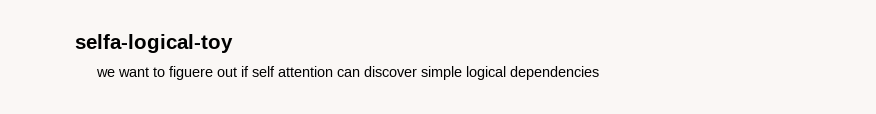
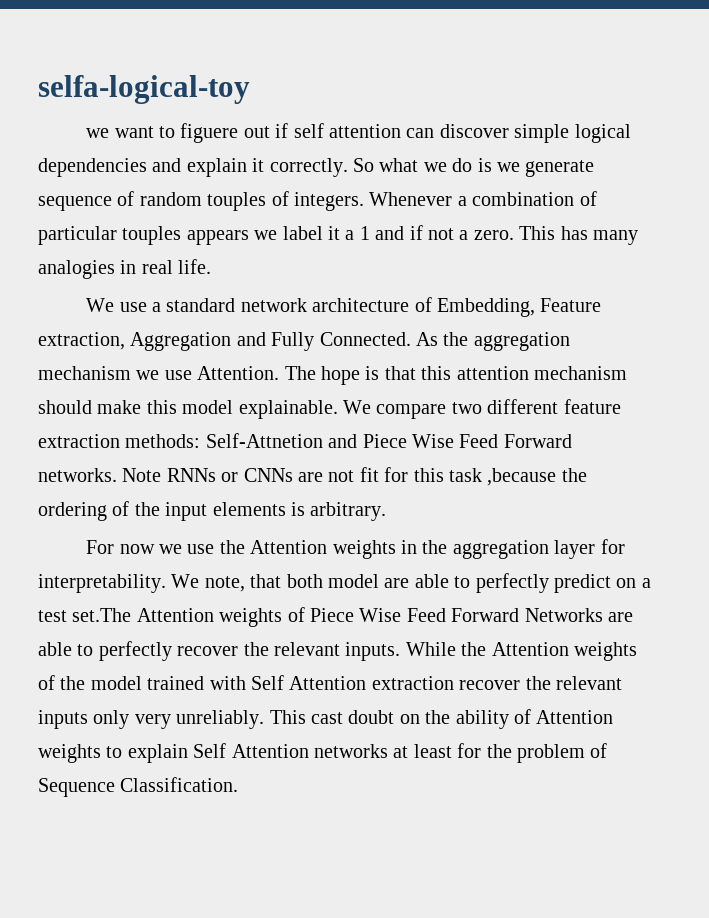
- we want to figuere out if self attention can discover simple logical dependencies
+ we want to figuere out if self attention can discover simple logical dependencies and explain it correctly. So what we do is we generate sequence of random touples of integers. Whenever a combination of particular touples appears we label it a 1 and if not a zero. This has many analogies in real life.
+ We use a standard network architecture of Embedding, Feature extraction, Aggregation and Fully Connected. As the aggregation mechanism we use Attention. The hope is that this attention mechanism should make this model explainable. We compare two different feature extraction methods: Self-Attnetion and Piece Wise Feed Forward networks. Note RNNs or CNNs are not fit for this task ,because the ordering of the input elements is arbitrary.
+ For now we use the Attention weights in the aggregation layer for interpretability. We note, that both model are able to perfectly predict on a test set.The Attention weights of Piece Wise Feed Forward Networks are able to perfectly recover the relevant inputs. While the Attention weights of the model trained with Self Attention extraction recover the relevant inputs only very unreliably. This cast doubt on the ability of Attention weights to explain Self Attention networks at least for the problem of Sequence Classification.

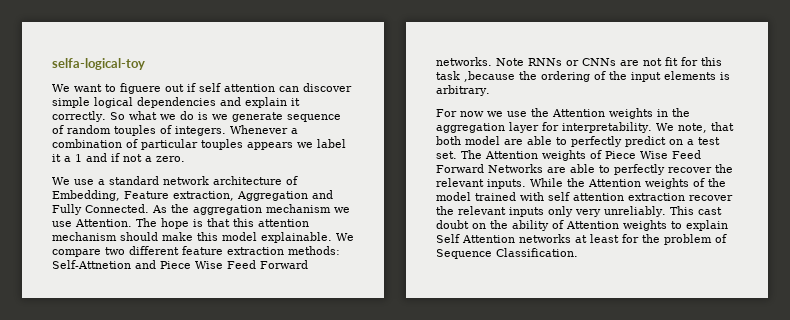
- we want to figuere out if self attention can discover simple logical dependencies and explain it correctly.
+ We want to figuere out if self attention can discover simple logical dependencies and explain it correctly.
- This has many analogies in real life.
- We note, that both model are able to perfectly predict on a test set.The Attention weights of Piece Wise Feed Forward Networks are able to perfectly recover the relevant inputs.
+ We note, that both model are able to perfectly predict on a test set. The Attention weights of Piece Wise Feed Forward Networks are able to perfectly recover the relevant inputs.
- While the Attention weights of the model trained with Self Attention extraction recover the relevant inputs only very unreliably.
+ While the Attention weights of the model trained with self attention extraction recover the relevant inputs only very unreliably.

